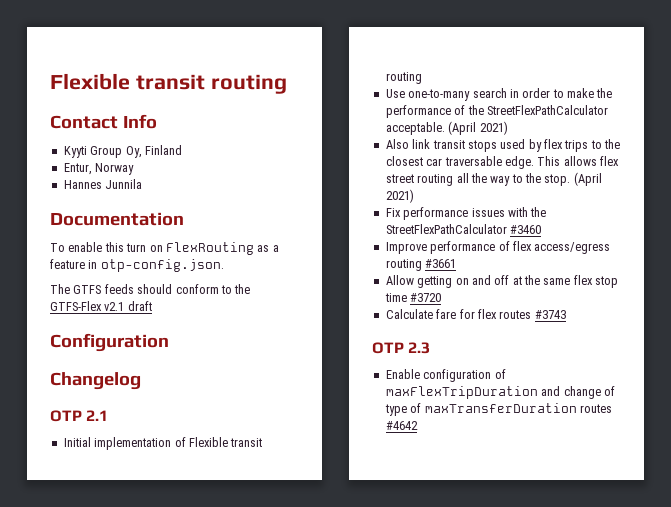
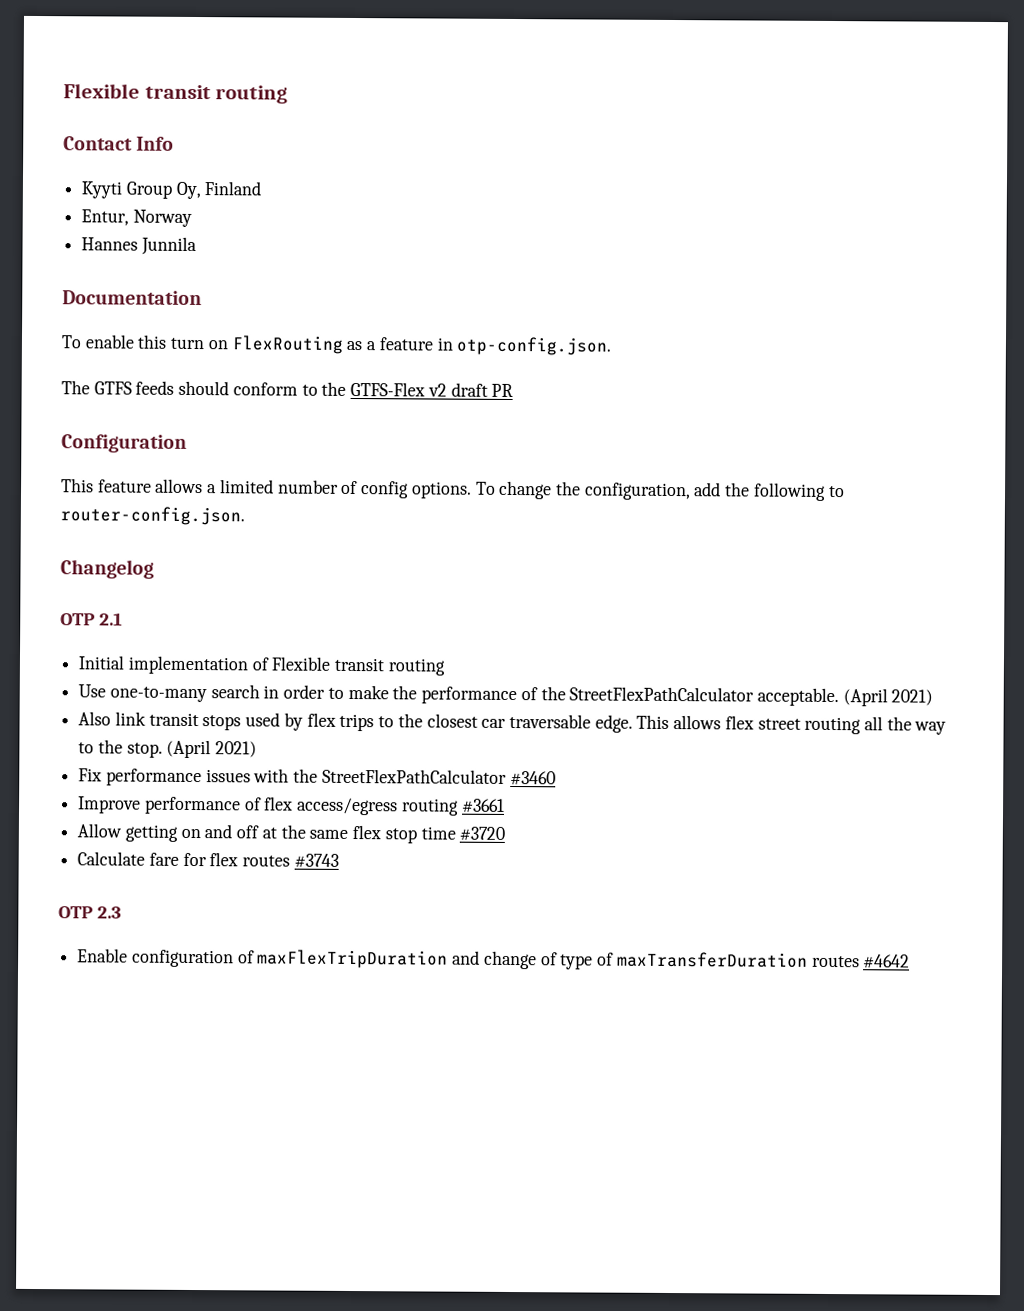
- The GTFS feeds should conform to the GTFS-Flex v2.1 draft
+ The GTFS feeds should conform to the GTFS-Flex v2 draft PR
+ This feature allows a limited number of config options. To change the configuration, add the following to router-config.json.

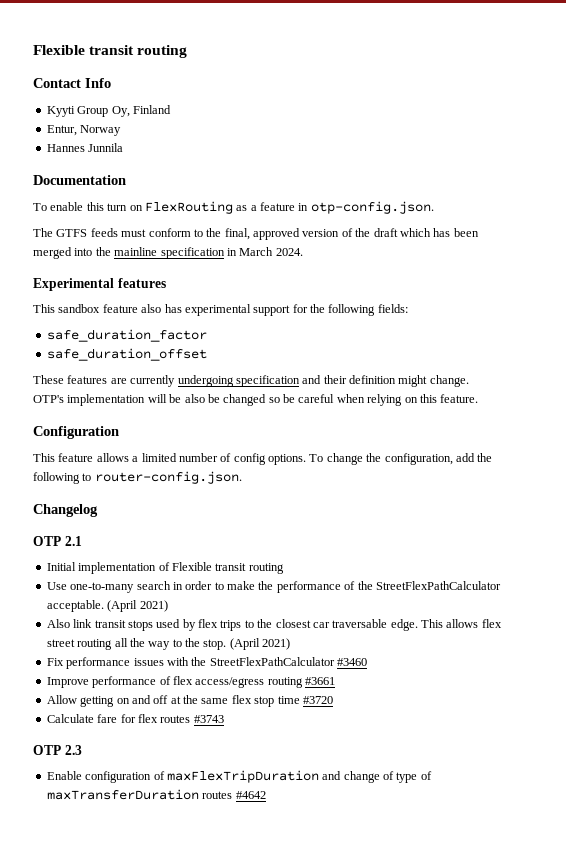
- The GTFS feeds should conform to the GTFS-Flex v2 draft PR
+ The GTFS feeds must conform to the final, approved version of the draft which has been merged into the mainline specification in March 2024.
+ Experimental features
+ This sandbox feature also has experimental support for the following fields:
+ safe_duration_factor
+ safe_duration_offset
+ These features are currently undergoing specification and their definition might change. OTP's implementation will be also be changed so be careful when relying on this feature.

